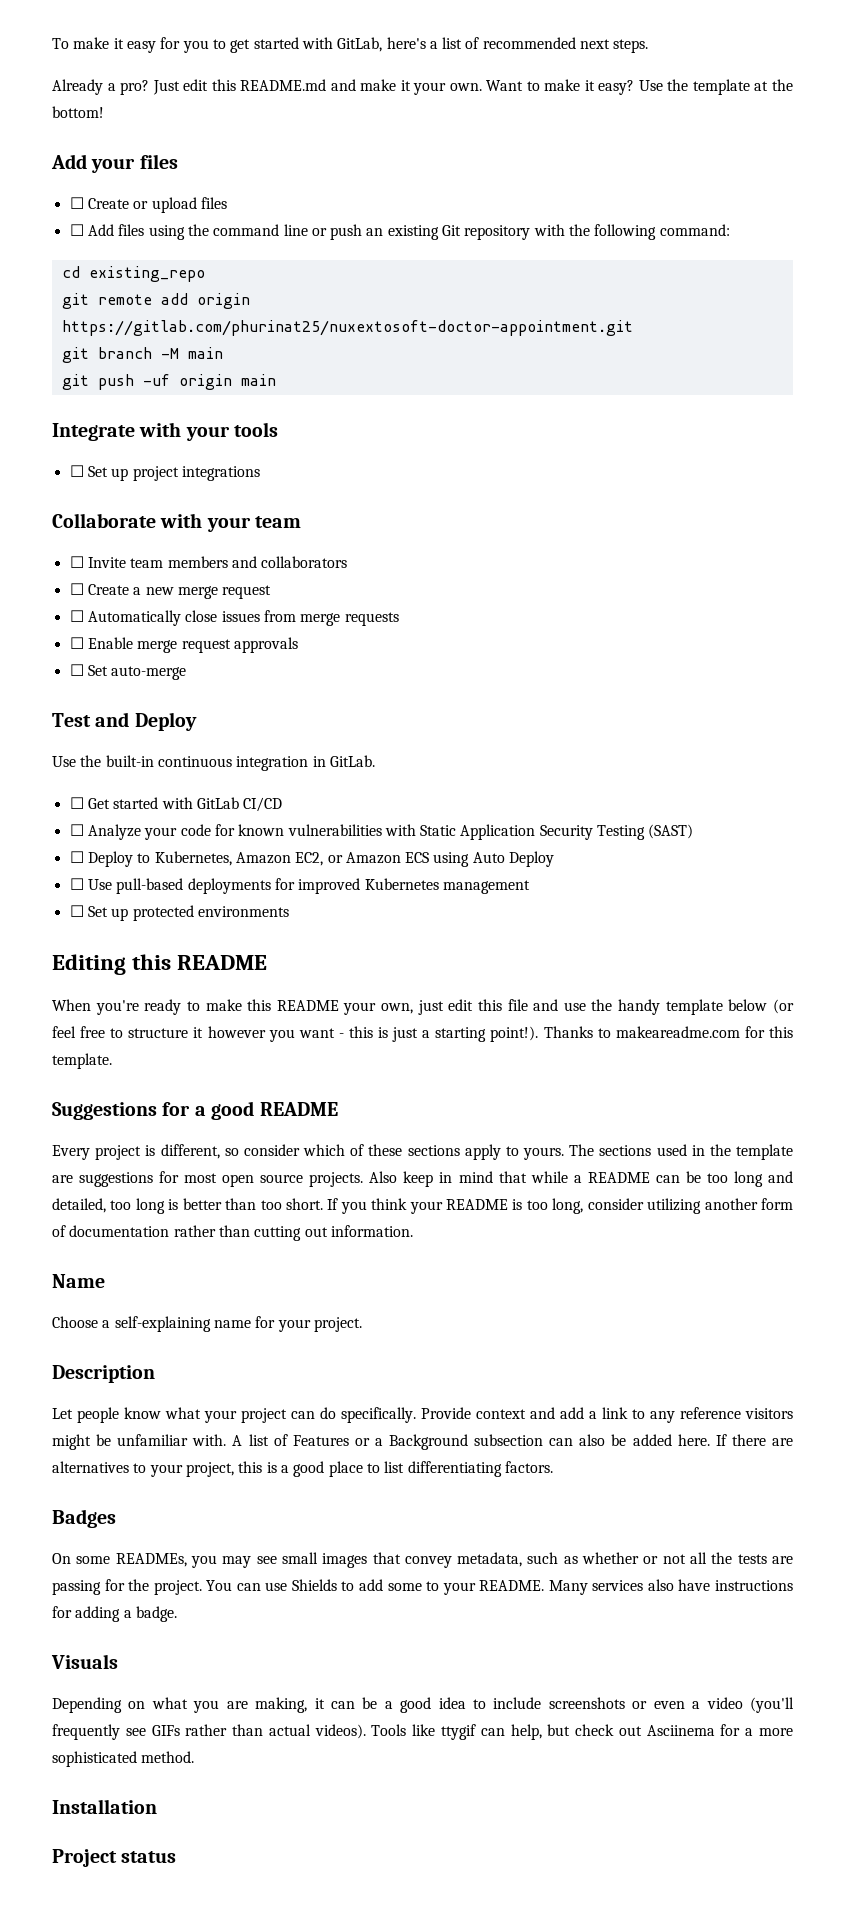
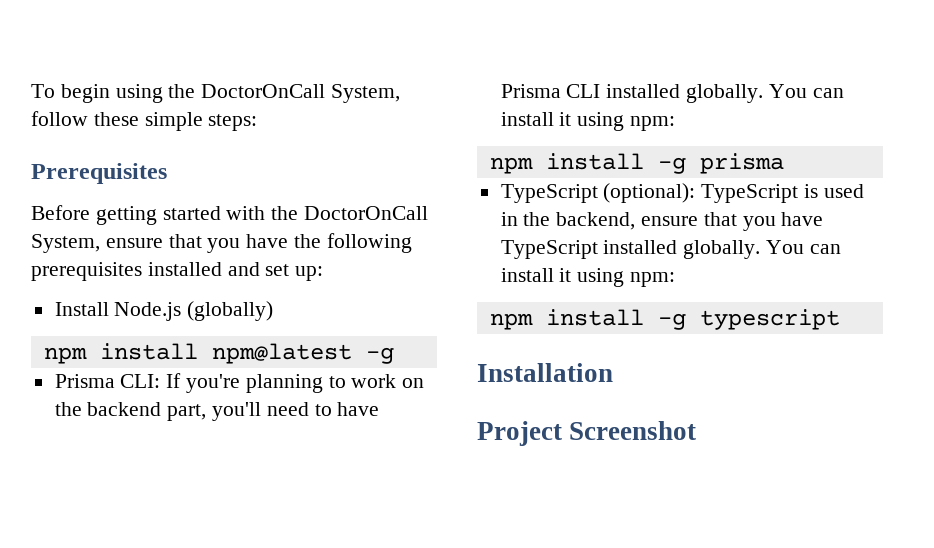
- To make it easy for you to get started with GitLab, here's a list of recommended next steps.
- Already a pro? Just edit this README.md and make it your own. Want to make it easy? Use the template at the bottom!
- Add your files
- ☐ Create or upload files
- ☐ Add files using the command line or push an existing Git repository with the following command:
- cd existing_repo
- git remote add origin https://gitlab.com/phurinat25/nuxextosoft-doctor-appointment.git
- git branch -M main
- git push -uf origin main
- Integrate with your tools
- ☐ Set up project integrations
- Collaborate with your team
- ☐ Invite team members and collaborators
- ☐ Create a new merge request
- ☐ Automatically close issues from merge requests
- ☐ Enable merge request approvals
- ☐ Set auto-merge
- Test and Deploy
- Use the built-in continuous integration in GitLab.
- ☐ Get started with GitLab CI/CD
- ☐ Analyze your code for known vulnerabilities with Static Application Security Testing (SAST)
- ☐ Deploy to Kubernetes, Amazon EC2, or Amazon ECS using Auto Deploy
- ☐ Use pull-based deployments for improved Kubernetes management
- ☐ Set up protected environments
- Editing this README
- When you're ready to make this README your own, just edit this file and use the handy template below (or feel free to structure it however you want - this is just a starting point!). Thanks to makeareadme.com for this template.
- Suggestions for a good README
- Every project is different, so consider which of these sections apply to yours. The sections used in the template are suggestions for most open source projects. Also keep in mind that while a README can be too long and detailed, too long is better than too short. If you think your README is too long, consider utilizing another form of documentation rather than cutting out information.
- Name
- Choose a self-explaining name for your project.
- Description
- Let people know what your project can do specifically. Provide context and add a link to any reference visitors might be unfamiliar with. A list of Features or a Background subsection can also be added here. If there are alternatives to your project, this is a good place to list differentiating factors.
- Badges
- On some READMEs, you may see small images that convey metadata, such as whether or not all the tests are passing for the project. You can use Shields to add some to your README. Many services also have instructions for adding a badge.
- Visuals
- Depending on what you are making, it can be a good idea to include screenshots or even a video (you'll frequently see GIFs rather than actual videos). Tools like ttygif can help, but check out Asciinema for a more sophisticated method.
+ To begin using the DoctorOnCall System, follow these simple steps:
+ Prerequisites
+ Before getting started with the DoctorOnCall System, ensure that you have the following prerequisites installed and set up:
+ Install Node.js (globally)
+ npm install npm@latest -g
+ Prisma CLI: If you're planning to work on the backend part, you'll need to have Prisma CLI installed globally. You can install it using npm:
+ npm install -g prisma
+ TypeScript (optional): TypeScript is used in the backend, ensure that you have TypeScript installed globally. You can install it using npm:
+ npm install -g typescript
- Project status
+ Project Screenshot

